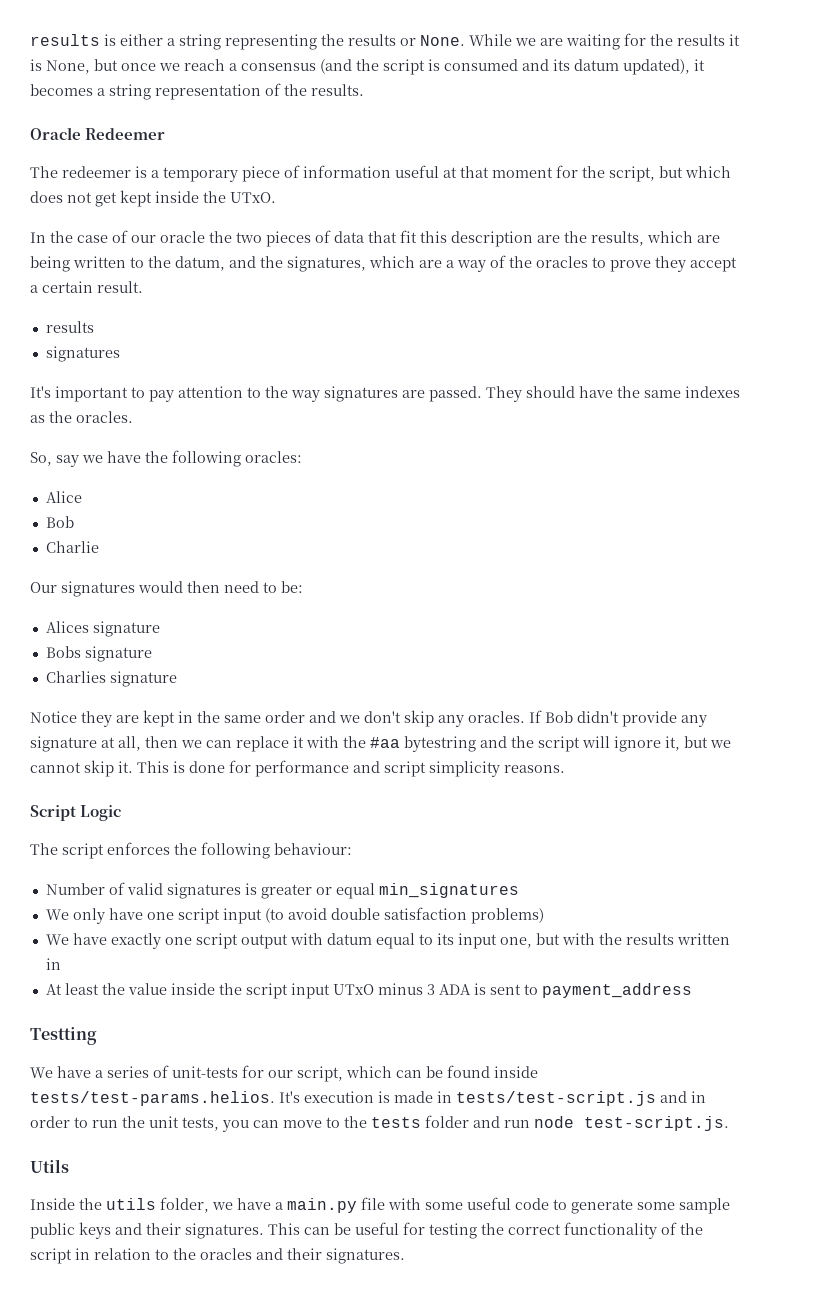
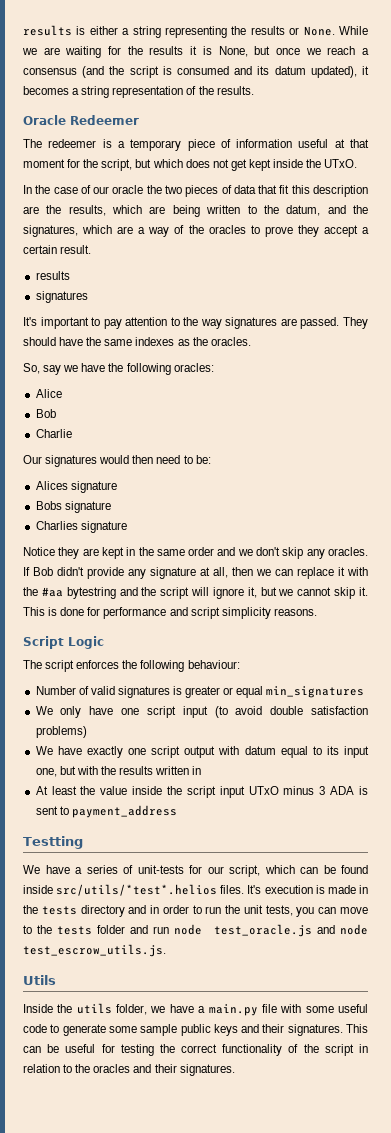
- We have a series of unit-tests for our script, which can be found inside tests/test-params.helios. It's execution is made in tests/test-script.js and in order to run the unit tests, you can move to the tests folder and run node test-script.js.
+ We have a series of unit-tests for our script, which can be found inside src/utils/*test*.helios files. It's execution is made in the tests directory and in order to run the unit tests, you can move to the tests folder and run node test_oracle.js and node test_escrow_utils.js.

